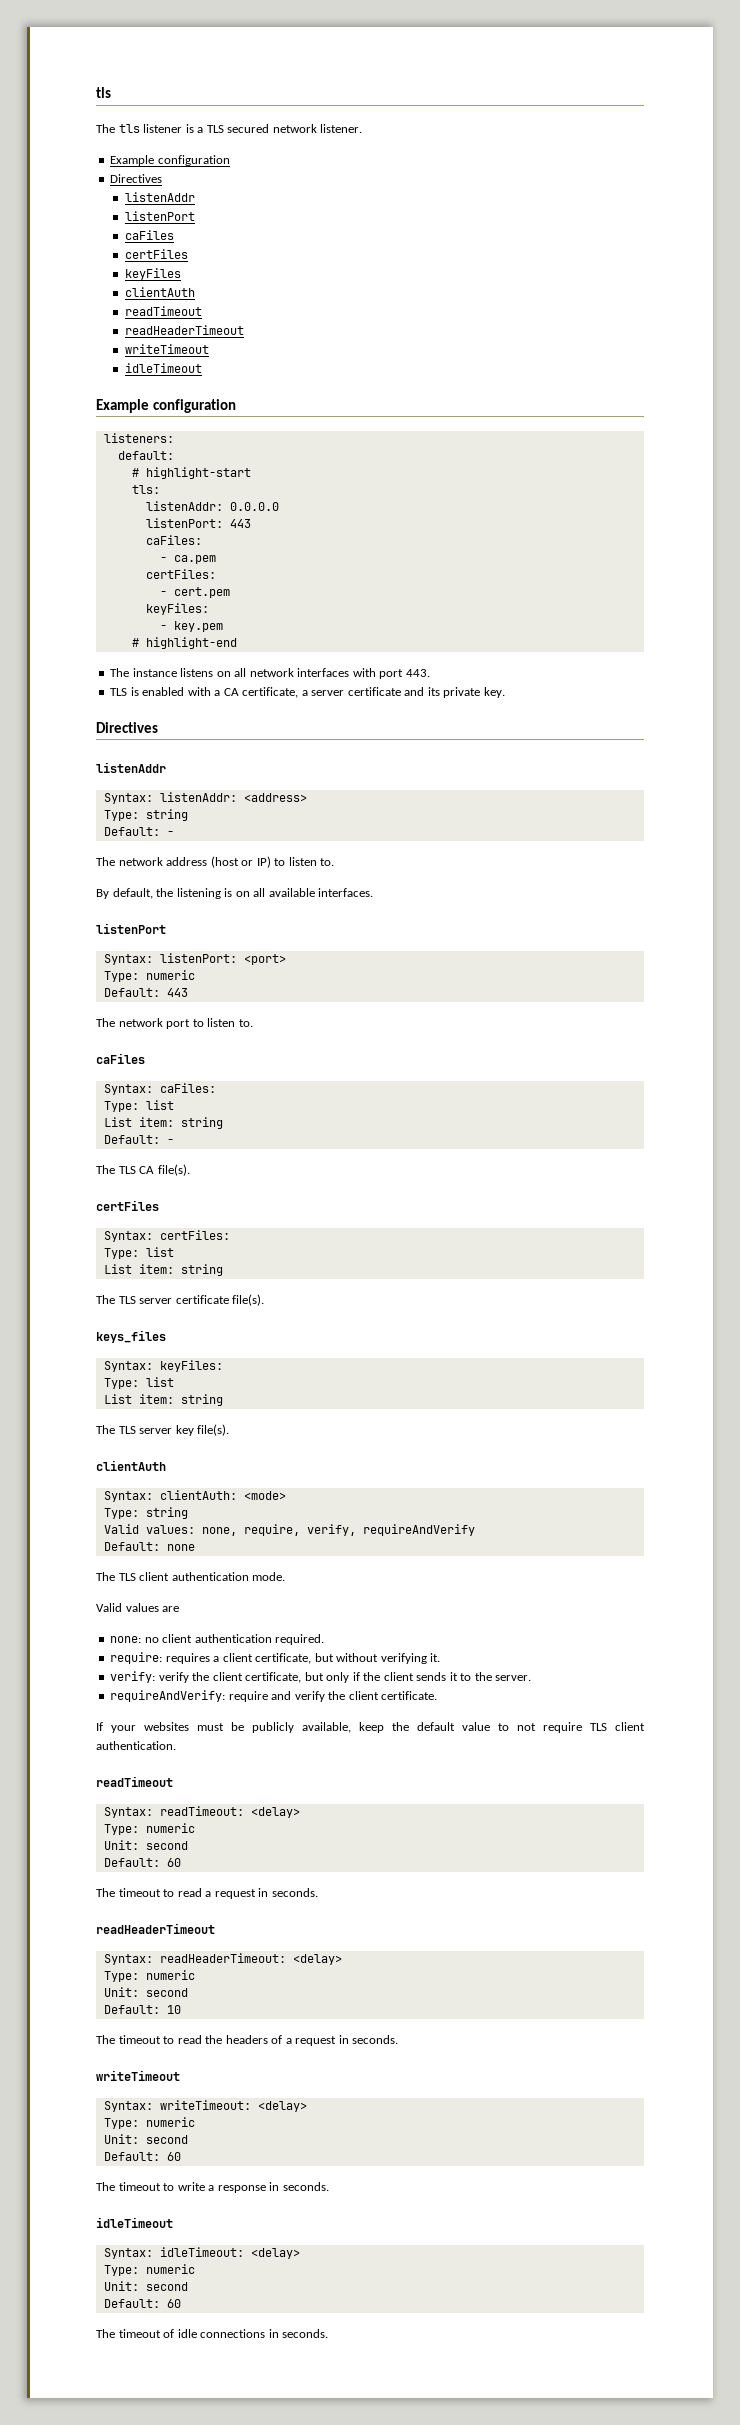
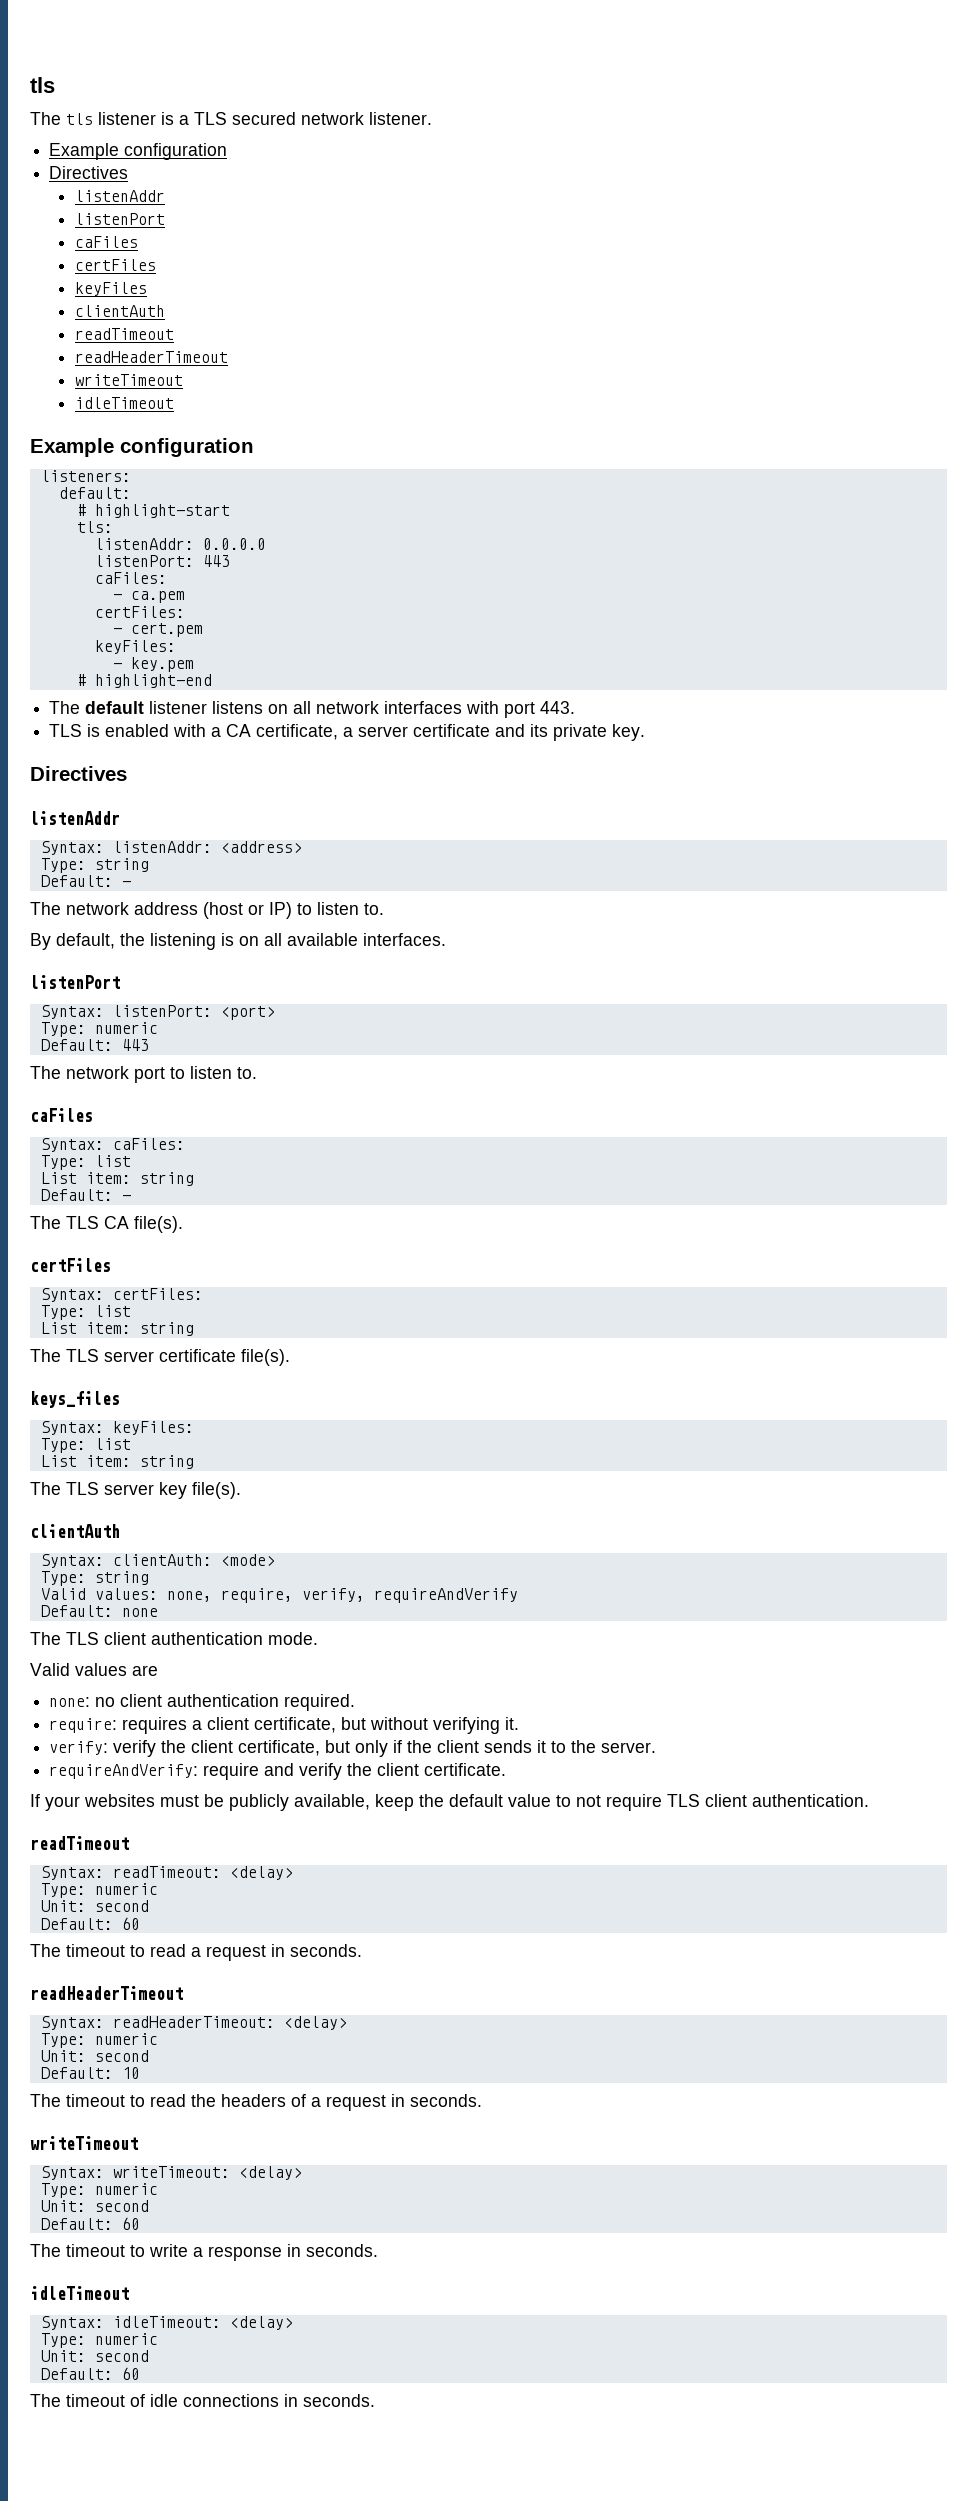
- The instance listens on all network interfaces with port 443.
+ The default listener listens on all network interfaces with port 443.

